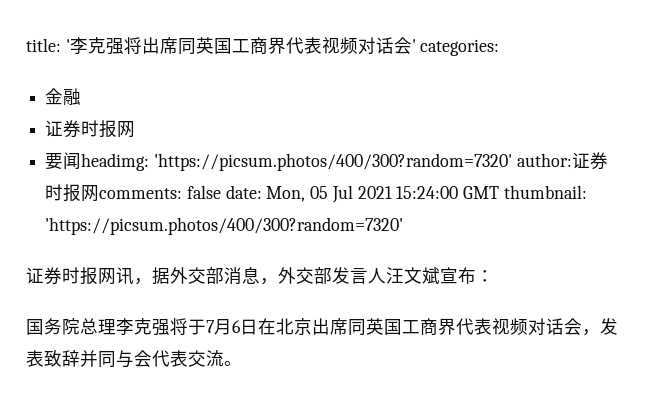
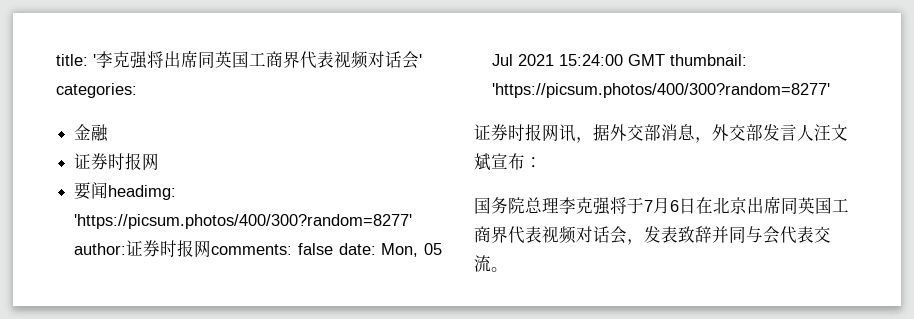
- 要闻headimg: 'https://picsum.photos/400/300?random=7320' author:证券时报网comments: false date: Mon, 05 Jul 2021 15:24:00 GMT thumbnail: 'https://picsum.photos/400/300?random=7320'
+ 要闻headimg: 'https://picsum.photos/400/300?random=8277' author:证券时报网comments: false date: Mon, 05 Jul 2021 15:24:00 GMT thumbnail: 'https://picsum.photos/400/300?random=8277'

